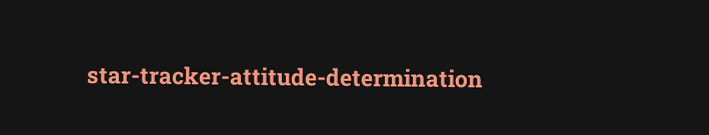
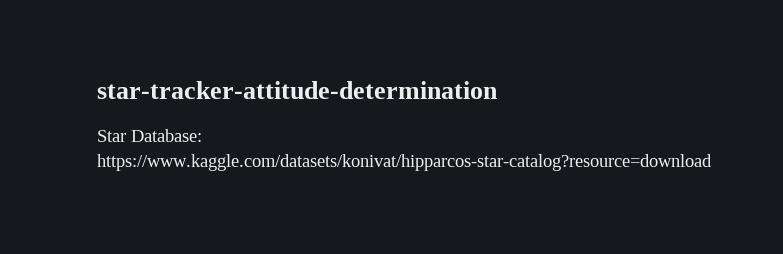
+ Star Database: https://www.kaggle.com/datasets/konivat/hipparcos-star-catalog?resource=download

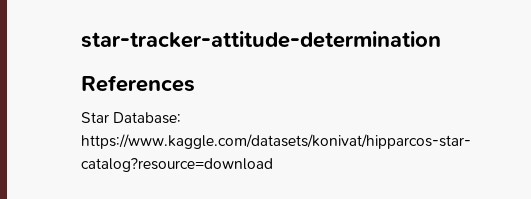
+ References

